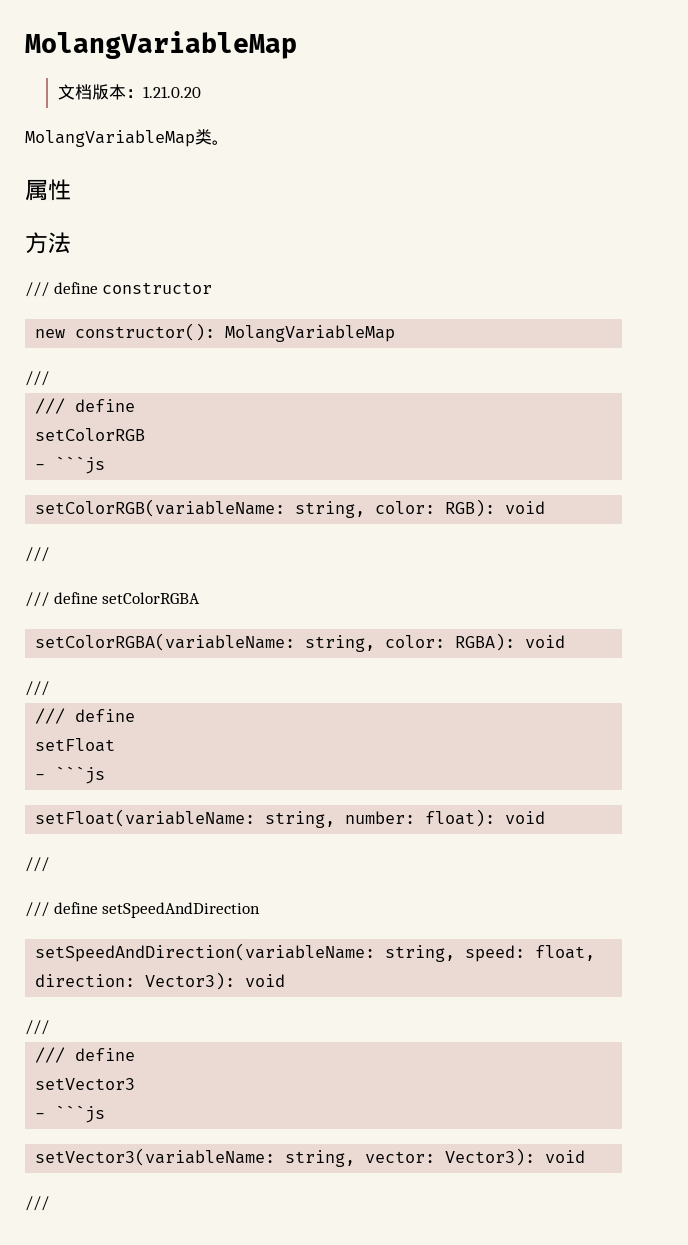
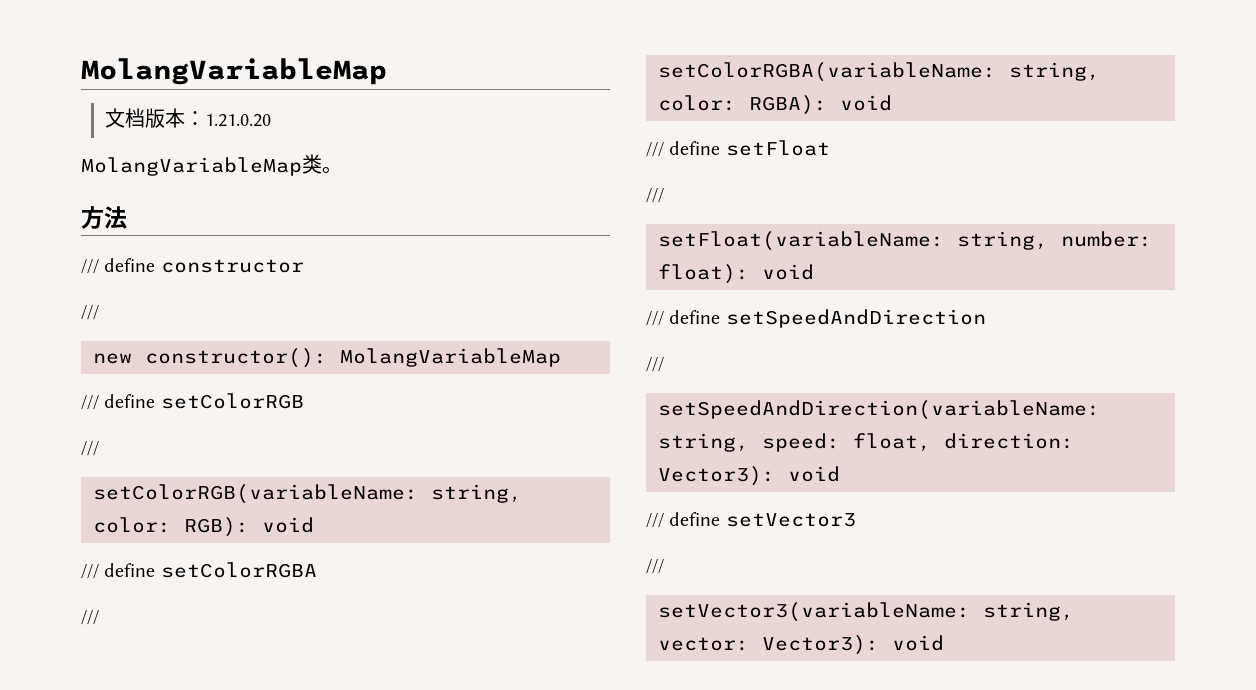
- 属性
  /// define constructor
+ ///
  new constructor(): MolangVariableMap
+ /// define setColorRGB
  ///
- /// define
- setColorRGB
- - ```js
  setColorRGB(variableName: string, color: RGB): void
+ /// define setColorRGBA
  ///
- /// define setColorRGBA
  setColorRGBA(variableName: string, color: RGBA): void
+ /// define setFloat
  ///
- /// define
- setFloat
- - ```js
  setFloat(variableName: string, number: float): void
+ /// define setSpeedAndDirection
  ///
- /// define setSpeedAndDirection
  setSpeedAndDirection(variableName: string, speed: float, direction: Vector3): void
+ /// define setVector3
  ///
- /// define
- setVector3
- - ```js
  setVector3(variableName: string, vector: Vector3): void
- ///

